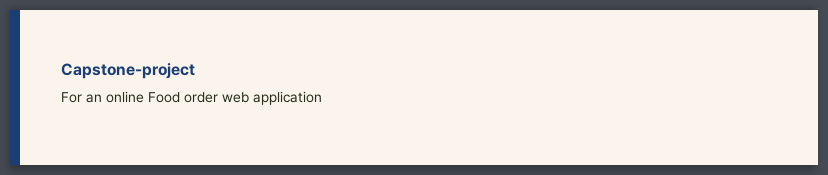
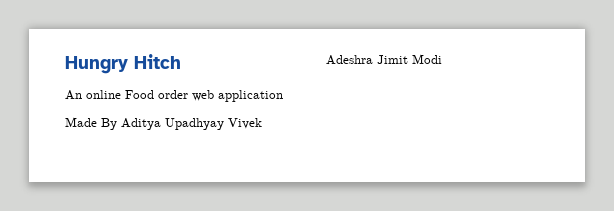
- Capstone-project
- For an online Food order web application
+ Hungry Hitch
+ An online Food order web application
+ Made By Aditya Upadhyay Vivek Adeshra Jimit Modi

